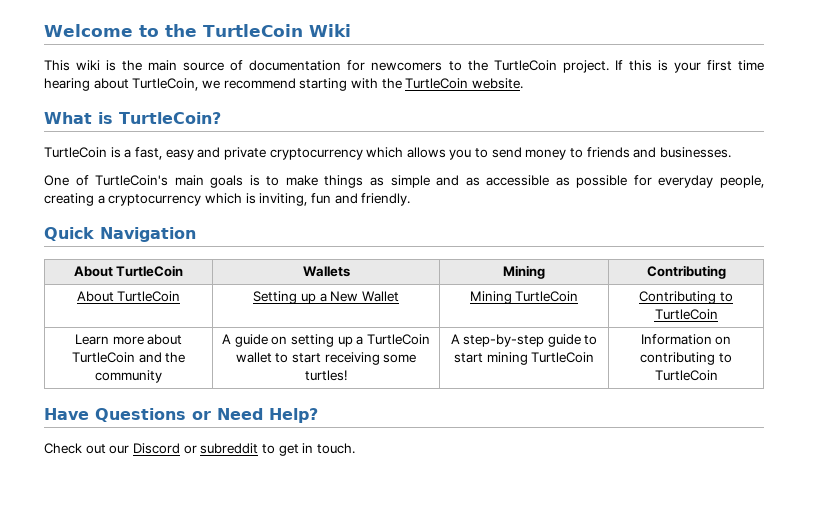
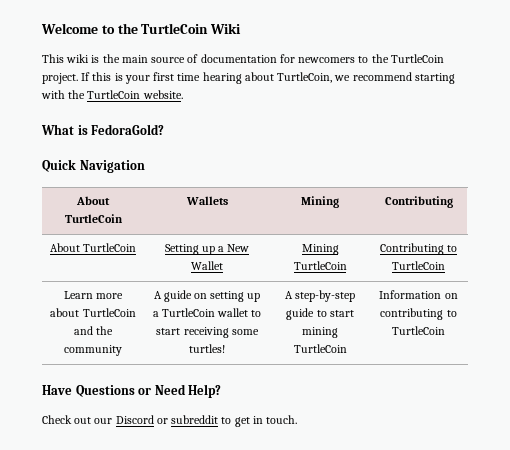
- What is TurtleCoin?
- TurtleCoin is a fast, easy and private cryptocurrency which allows you to send money to friends and businesses.
- One of TurtleCoin's main goals is to make things as simple and as accessible as possible for everyday people, creating a cryptocurrency which is inviting, fun and friendly.
+ What is FedoraGold?

